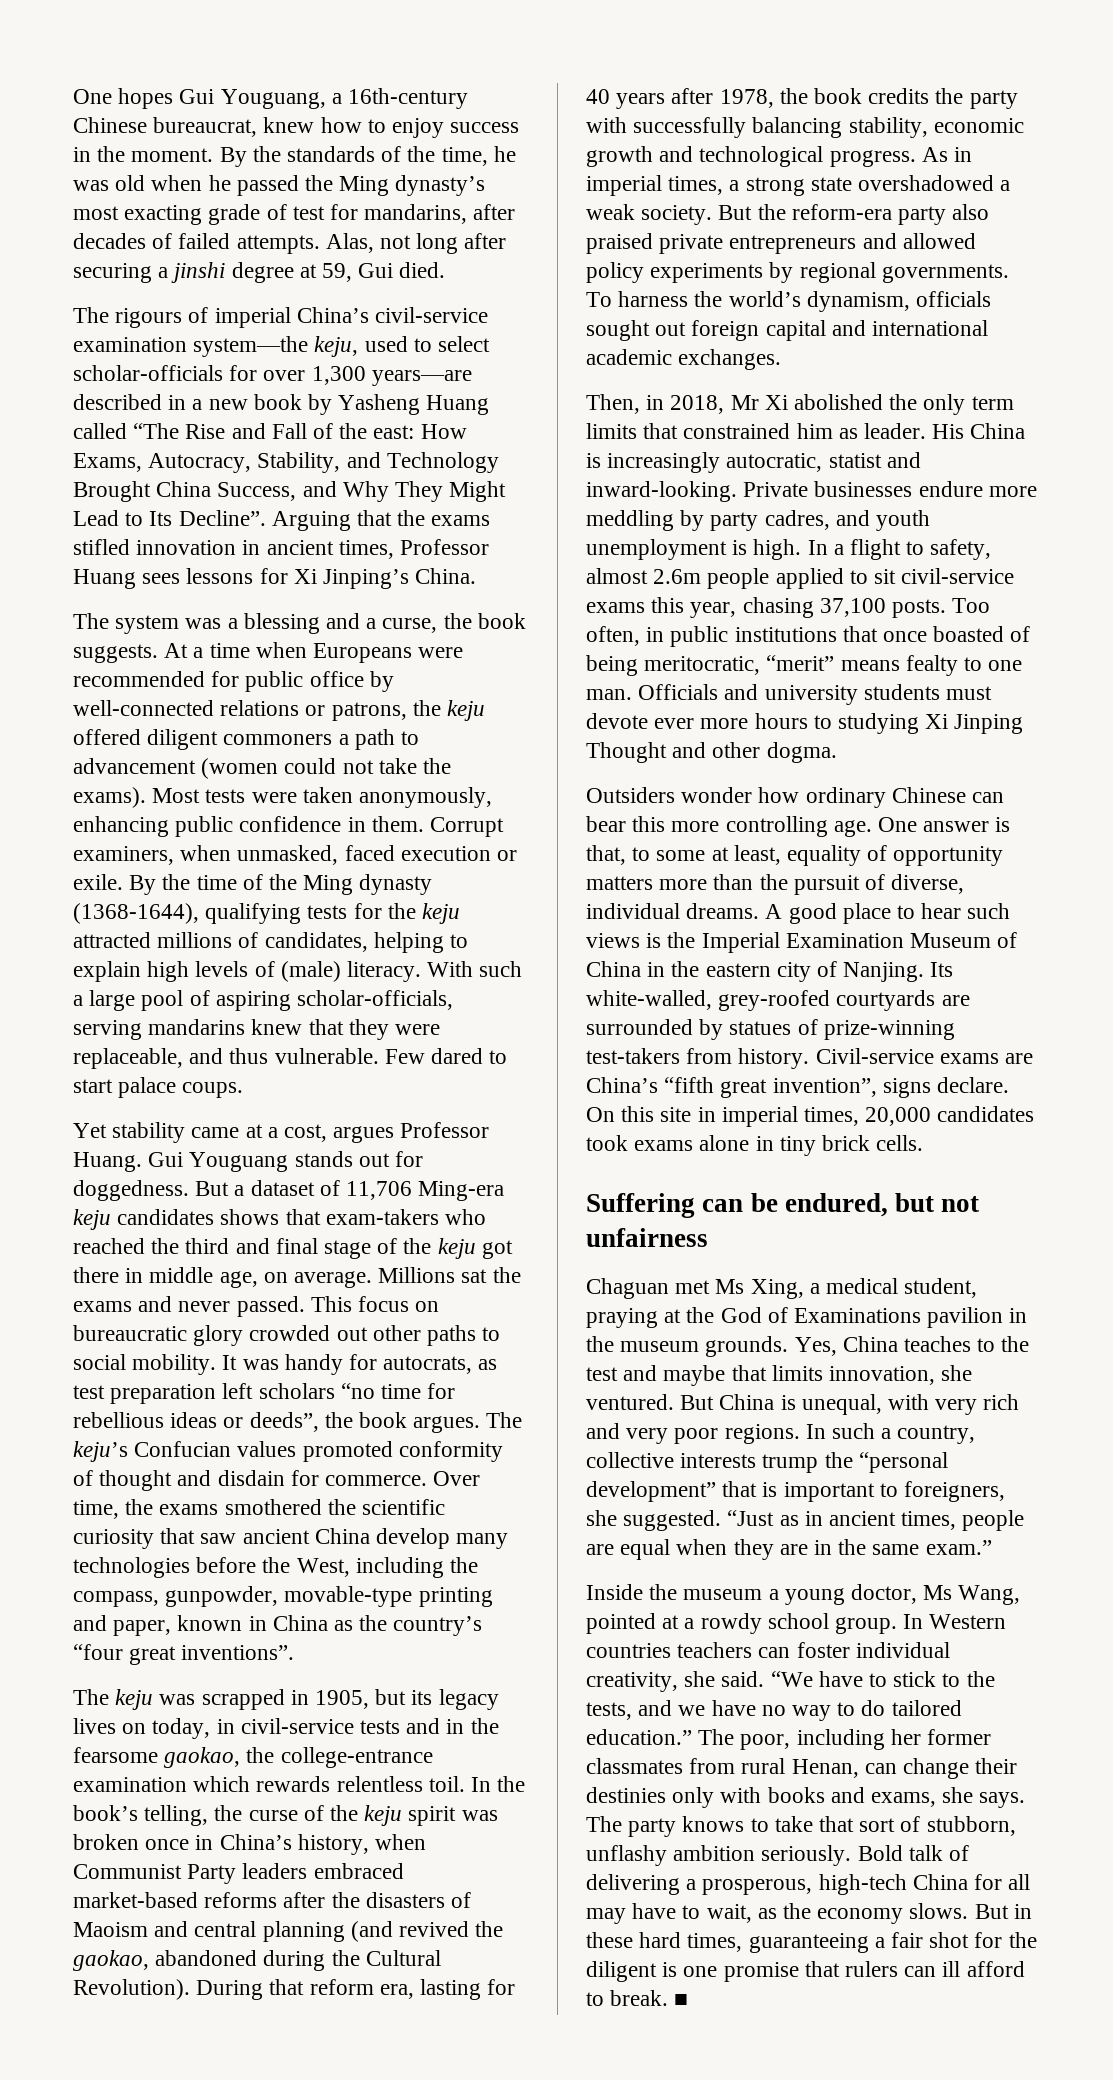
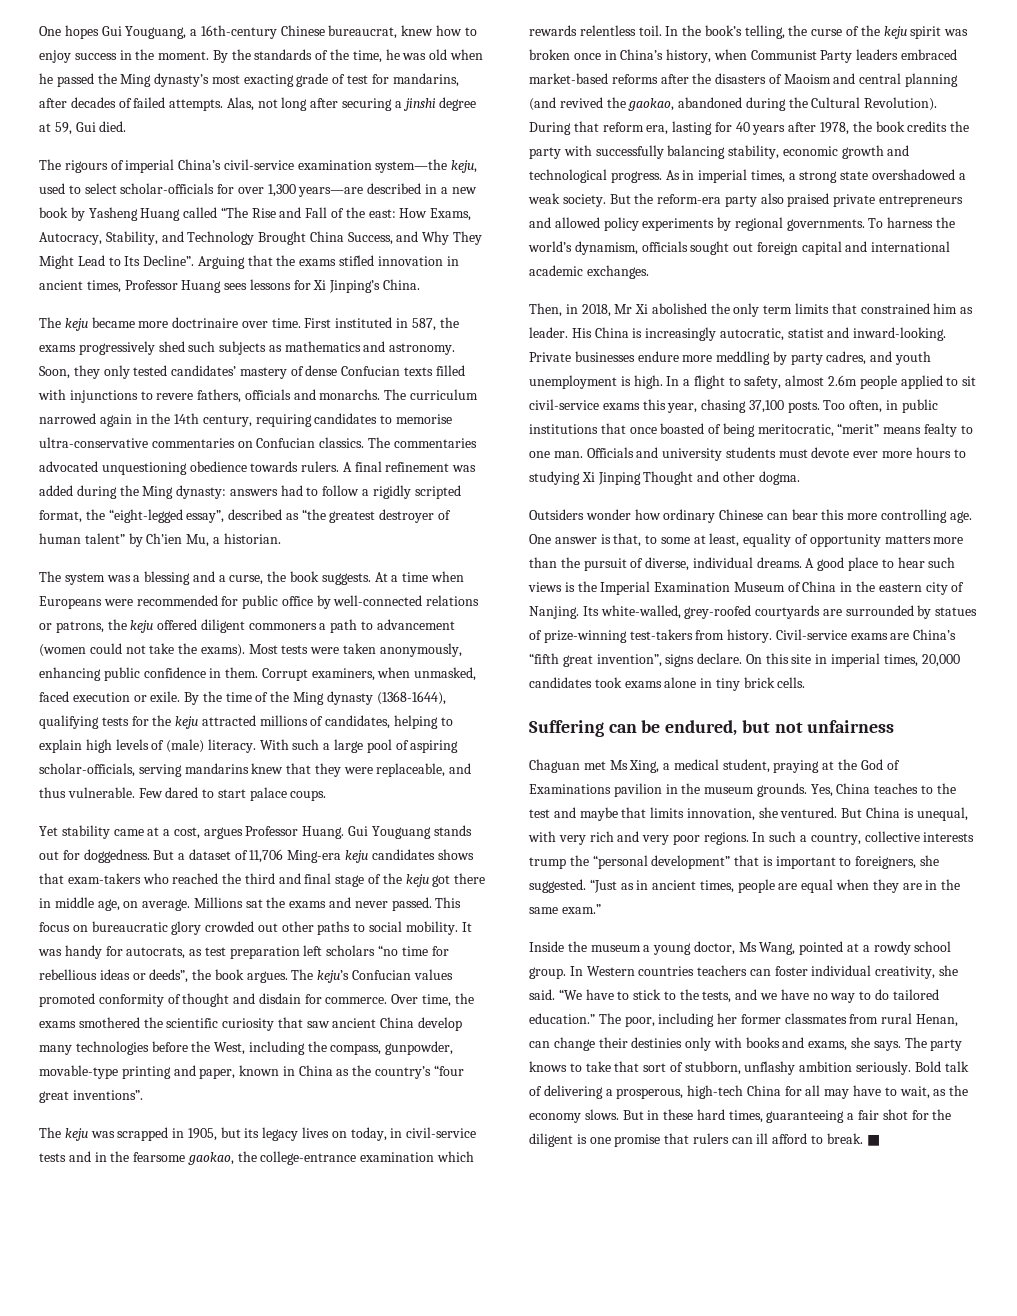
+ The keju became more doctrinaire over time. First instituted in 587, the exams progressively shed such subjects as mathematics and astronomy. Soon, they only tested candidates’ mastery of dense Confucian texts filled with injunctions to revere fathers, officials and monarchs. The curriculum narrowed again in the 14th century, requiring candidates to memorise ultra-conservative commentaries on Confucian classics. The commentaries advocated unquestioning obedience towards rulers. A final refinement was added during the Ming dynasty: answers had to follow a rigidly scripted format, the “eight-legged essay”, described as “the greatest destroyer of human talent” by Ch’ien Mu, a historian.

